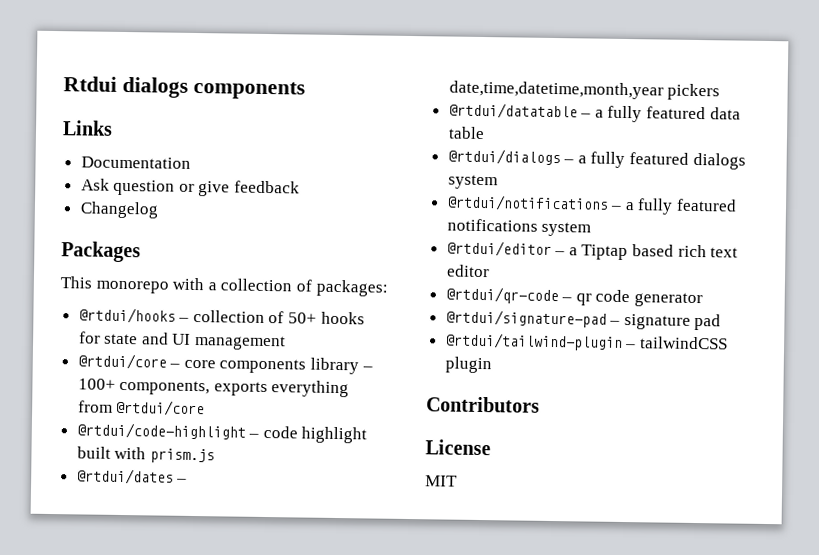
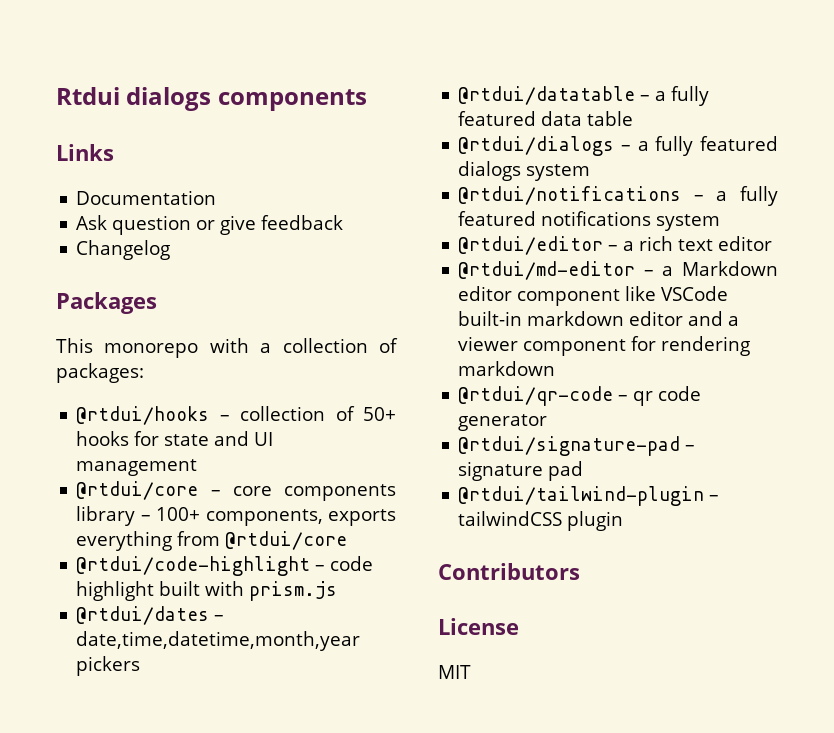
- @rtdui/editor – a Tiptap based rich text editor
+ @rtdui/editor – a rich text editor
+ @rtdui/md-editor – a Markdown editor component like VSCode built-in markdown editor and a viewer component for rendering markdown

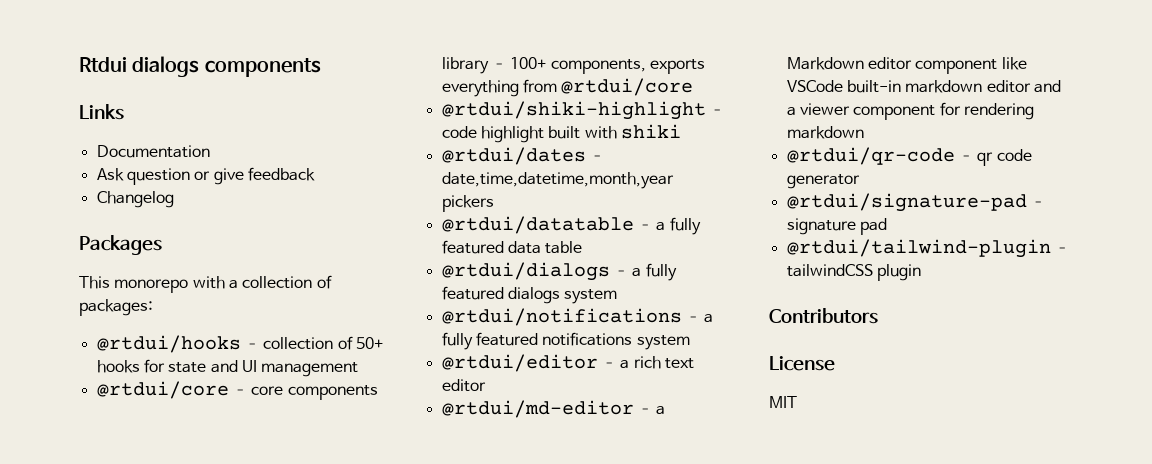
- @rtdui/code-highlight – code highlight built with prism.js
+ @rtdui/shiki-highlight – code highlight built with shiki

